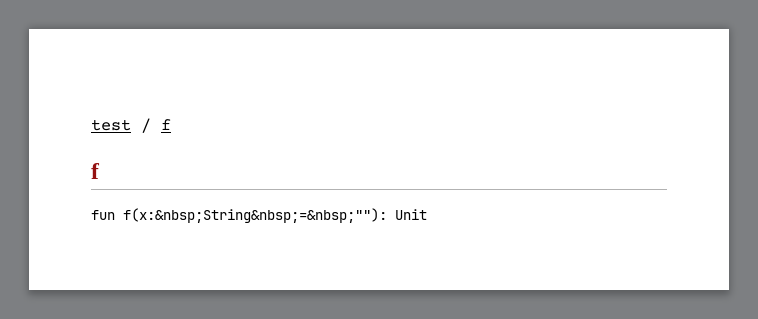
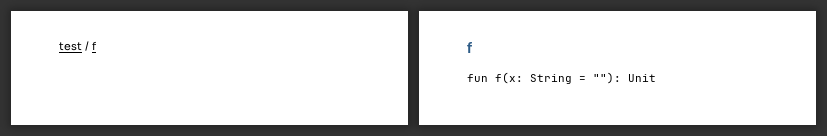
- fun f(x:&nbsp;String&nbsp;=&nbsp;""): Unit
+ fun f(x: String = ""): Unit

